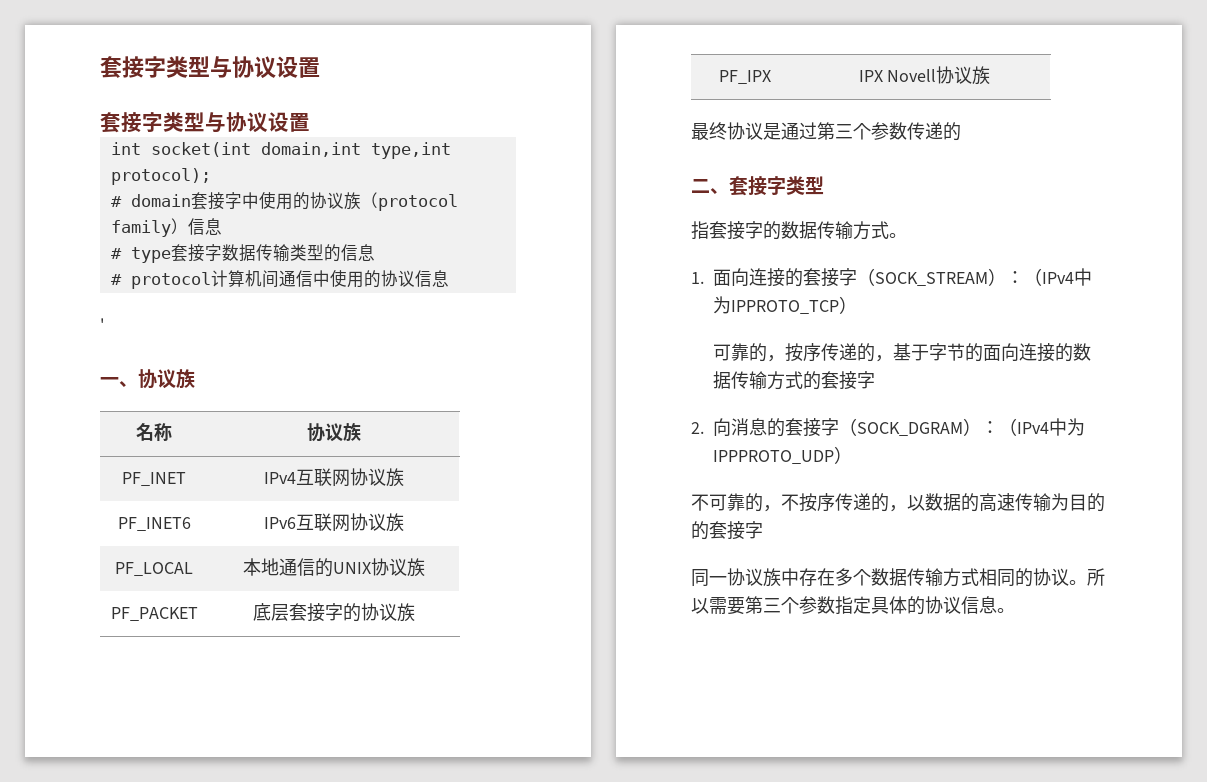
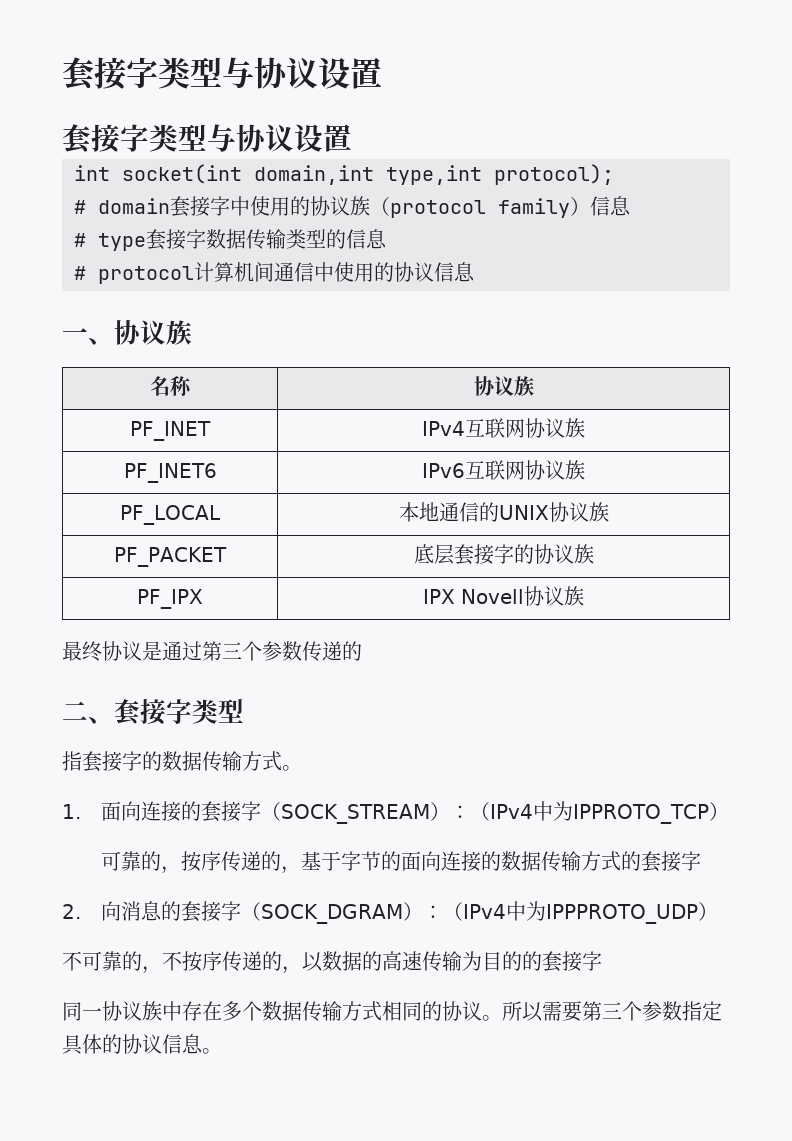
- '

